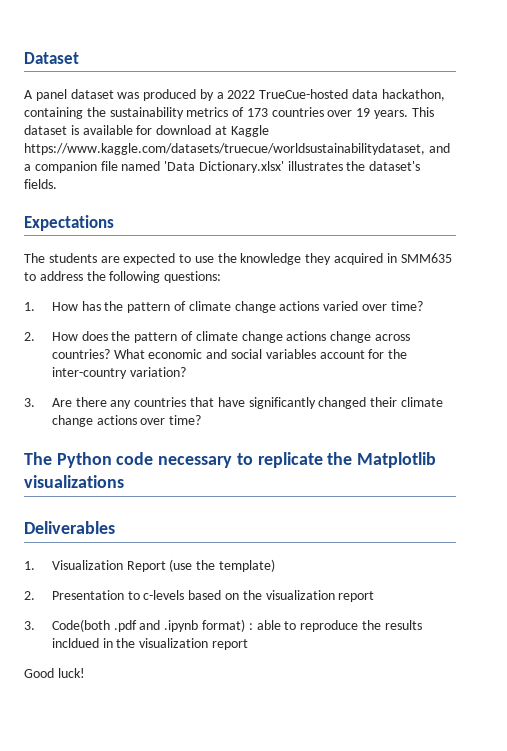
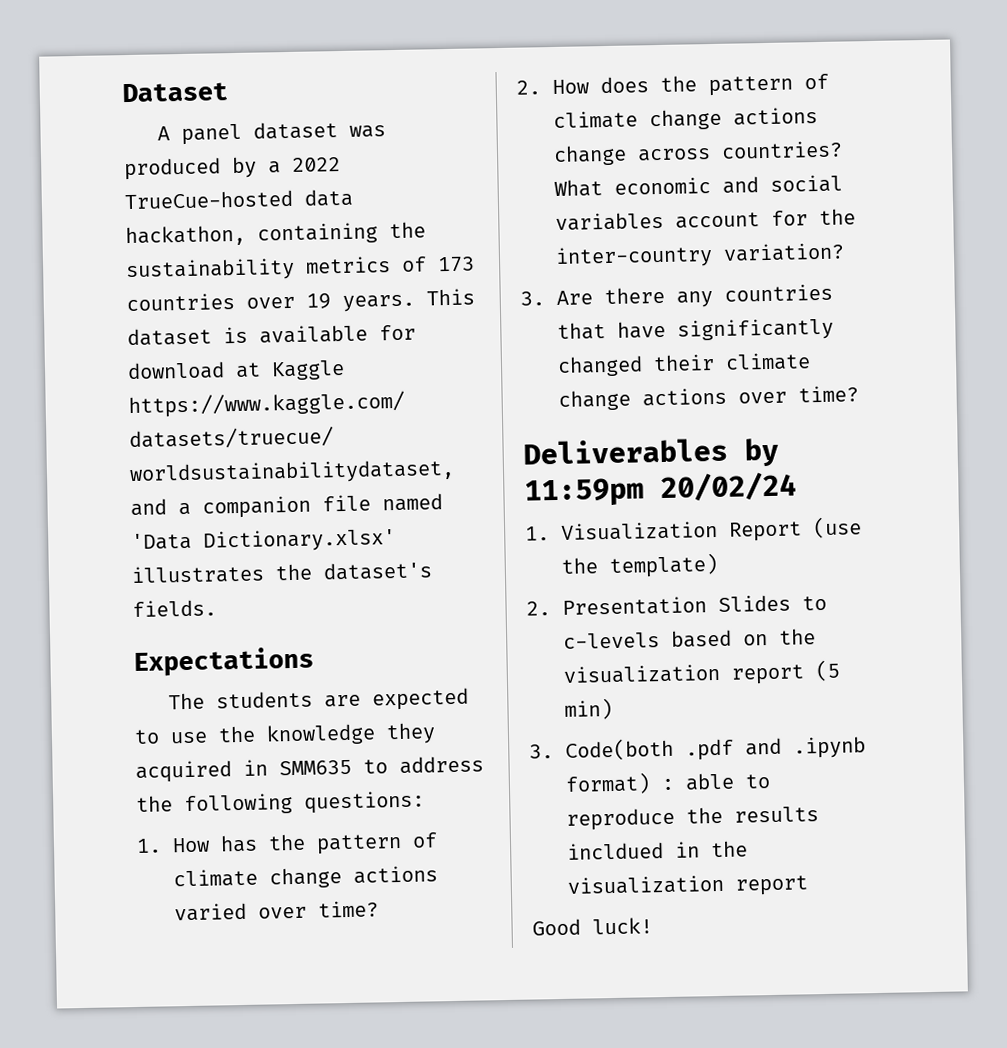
- The Python code necessary to replicate the Matplotlib visualizations
- Deliverables
+ Deliverables by 11:59pm 20/02/24
- 2. Presentation to c-levels based on the visualization report
+ 2. Presentation Slides to c-levels based on the visualization report (5 min)

